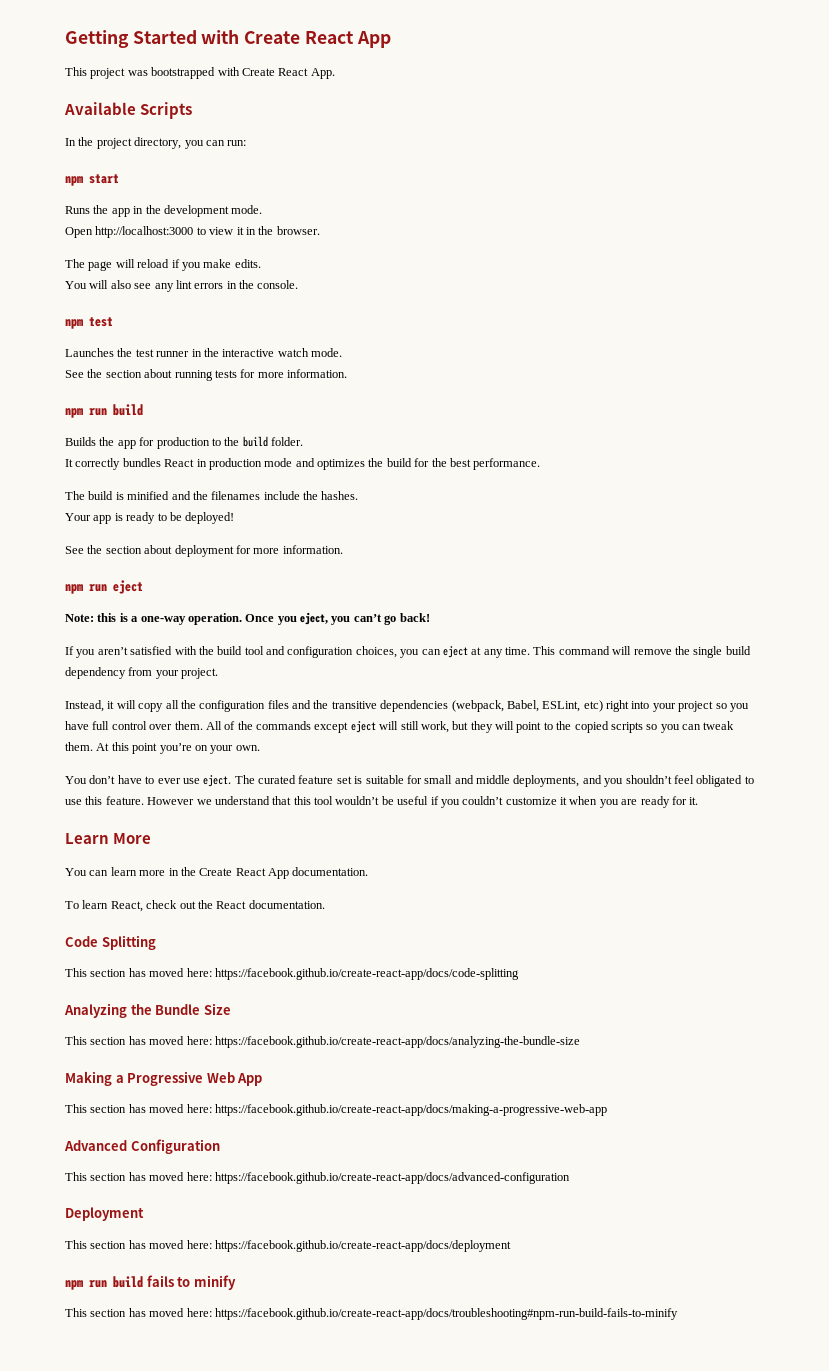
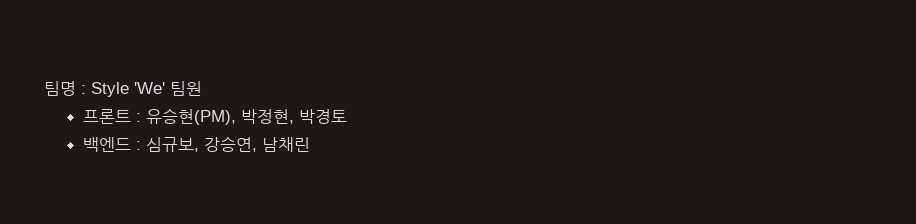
- Getting Started with Create React App
- This project was bootstrapped with Create React App.
- Available Scripts
- In the project directory, you can run:
- npm start
- Runs the app in the development mode.
- Open http://localhost:3000 to view it in the browser.
- The page will reload if you make edits.
- You will also see any lint errors in the console.
- npm test
- Launches the test runner in the interactive watch mode.
- See the section about running tests for more information.
- npm run build
- Builds the app for production to the build folder.
- It correctly bundles React in production mode and optimizes the build for the best performance.
- The build is minified and the filenames include the hashes.
- Your app is ready to be deployed!
- See the section about deployment for more information.
- npm run eject
- Note: this is a one-way operation. Once you eject, you can’t go back!
- If you aren’t satisfied with the build tool and configuration choices, you can eject at any time. This command will remove the single build dependency from your project.
- Instead, it will copy all the configuration files and the transitive dependencies (webpack, Babel, ESLint, etc) right into your project so you have full control over them. All of the commands except eject will still work, but they will point to the copied scripts so you can tweak them. At this point you’re on your own.
- You don’t have to ever use eject. The curated feature set is suitable for small and middle deployments, and you shouldn’t feel obligated to use this feature. However we understand that this tool wouldn’t be useful if you couldn’t customize it when you are ready for it.
- Learn More
- You can learn more in the Create React App documentation.
- To learn React, check out the React documentation.
- Code Splitting
- This section has moved here: https://facebook.github.io/create-react-app/docs/code-splitting
- Analyzing the Bundle Size
- This section has moved here: https://facebook.github.io/create-react-app/docs/analyzing-the-bundle-size
- Making a Progressive Web App
- This section has moved here: https://facebook.github.io/create-react-app/docs/making-a-progressive-web-app
- Advanced Configuration
- This section has moved here: https://facebook.github.io/create-react-app/docs/advanced-configuration
- Deployment
- This section has moved here: https://facebook.github.io/create-react-app/docs/deployment
- npm run build fails to minify
- This section has moved here: https://facebook.github.io/create-react-app/docs/troubleshooting#npm-run-build-fails-to-minify
+ 팀명 : Style 'We' 팀원
+ 프론트 : 유승현(PM), 박정현, 박경토
+ 백엔드 : 심규보, 강승연, 남채린

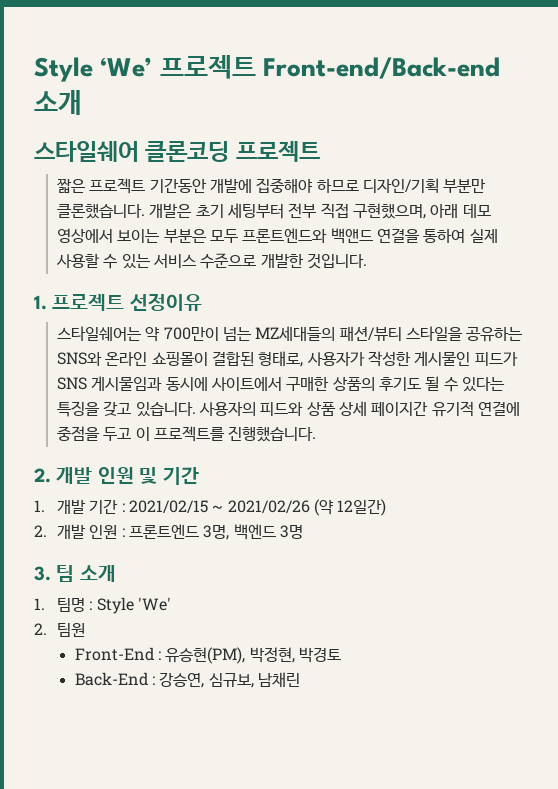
- 팀명 : Style 'We' 팀원
+ Style ‘We’ 프로젝트 Front-end/Back-end 소개
+ 스타일쉐어 클론코딩 프로젝트
+ 짧은 프로젝트 기간동안 개발에 집중해야 하므로 디자인/기획 부분만 클론했습니다. 개발은 초기 세팅부터 전부 직접 구현했으며, 아래 데모 영상에서 보이는 부분은 모두 프론트엔드와 백앤드 연결을 통하여 실제 사용할 수 있는 서비스 수준으로 개발한 것입니다.
+ 1. 프로젝트 선정이유
+ 스타일쉐어는 약 700만이 넘는 MZ세대들의 패션/뷰티 스타일을 공유하는 SNS와 온라인 쇼핑몰이 결합된 형태로, 사용자가 작성한 게시물인 피드가 SNS 게시물임과 동시에 사이트에서 구매한 상품의 후기도 될 수 있다는 특징을 갖고 있습니다. 사용자의 피드와 상품 상세 페이지간 유기적 연결에 중점을 두고 이 프로젝트를 진행했습니다.
+ 2. 개발 인원 및 기간
+ 1. 개발 기간 : 2021/02/15 ~ 2021/02/26 (약 12일간)
+ 2. 개발 인원 : 프론트엔드 3명, 백엔드 3명
+ 3. 팀 소개
+ 1. 팀명 : Style 'We'
+ 2. 팀원
- 프론트 : 유승현(PM), 박정현, 박경토
+ Front-End : 유승현(PM), 박정현, 박경토
- 백엔드 : 심규보, 강승연, 남채린
+ Back-End : 강승연, 심규보, 남채린

